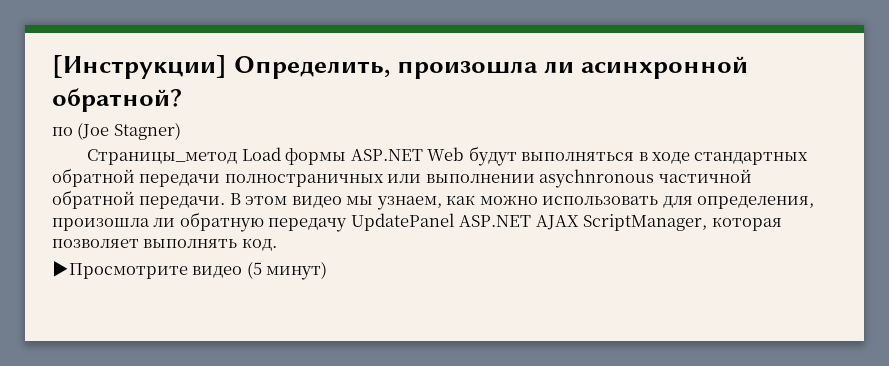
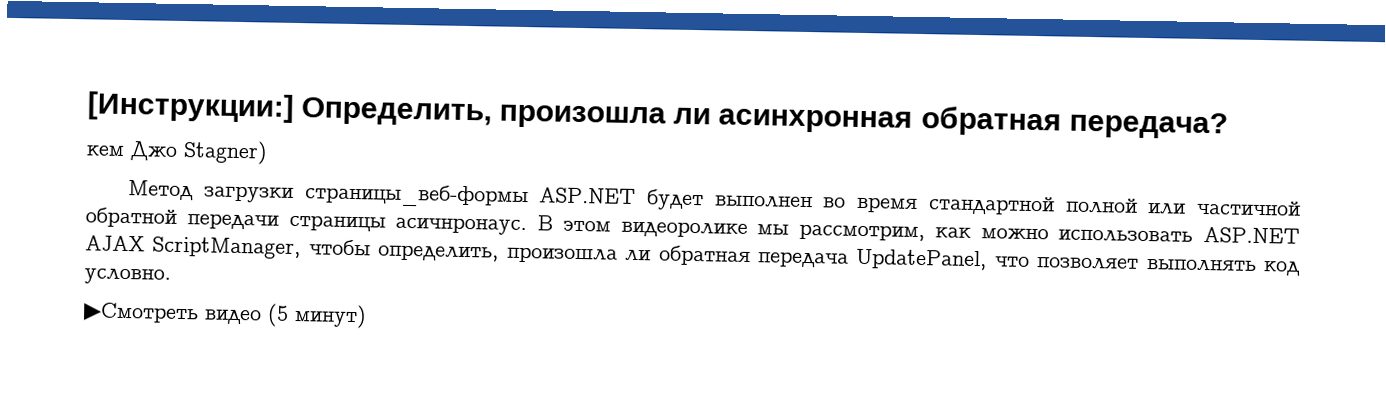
- [Инструкции] Определить, произошла ли асинхронной обратной?
- по (Joe Stagner)
- Страницы_метод Load формы ASP.NET Web будут выполняться в ходе стандартных обратной передачи полностраничных или выполнении asychnronous частичной обратной передачи. В этом видео мы узнаем, как можно использовать для определения, произошла ли обратную передачу UpdatePanel ASP.NET AJAX ScriptManager, которая позволяет выполнять код.
- ▶Просмотрите видео (5 минут)
+ [Инструкции:] Определить, произошла ли асинхронная обратная передача?
+ кем Джо Stagner)
+ Метод загрузки страницы_веб-формы ASP.NET будет выполнен во время стандартной полной или частичной обратной передачи страницы асичнронаус. В этом видеоролике мы рассмотрим, как можно использовать ASP.NET AJAX ScriptManager, чтобы определить, произошла ли обратная передача UpdatePanel, что позволяет выполнять код условно.
+ ▶Смотреть видео (5 минут)

